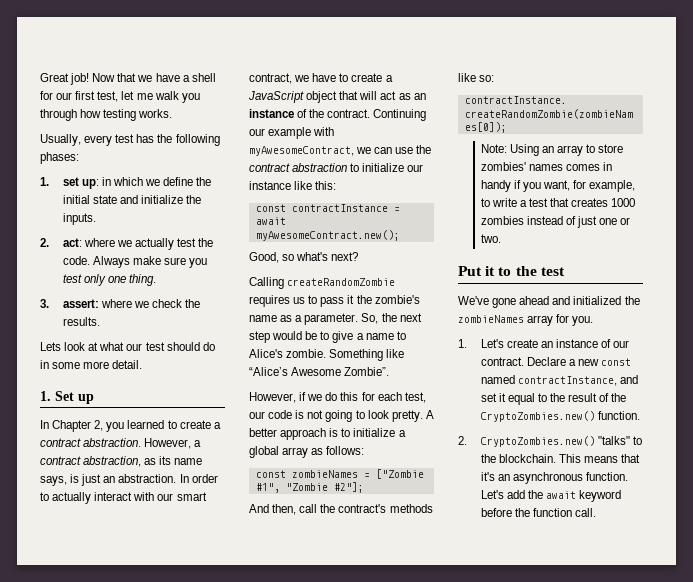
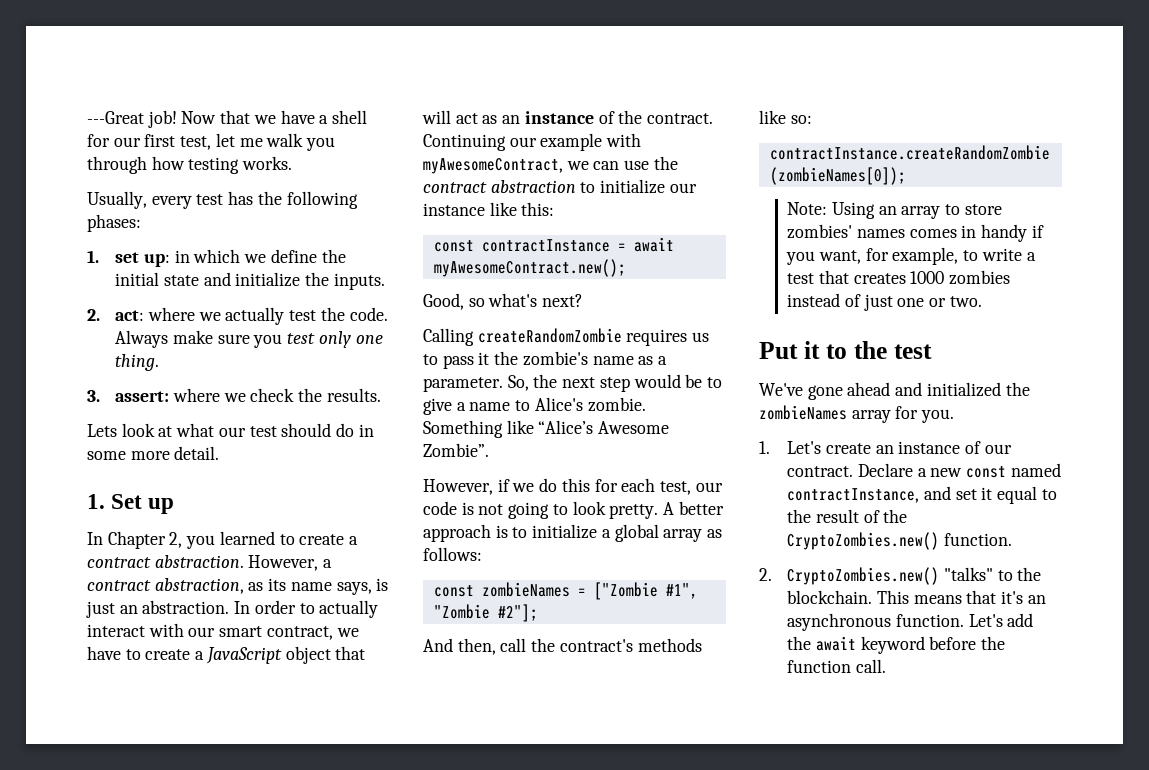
- Great job!
+ ---Great job!

